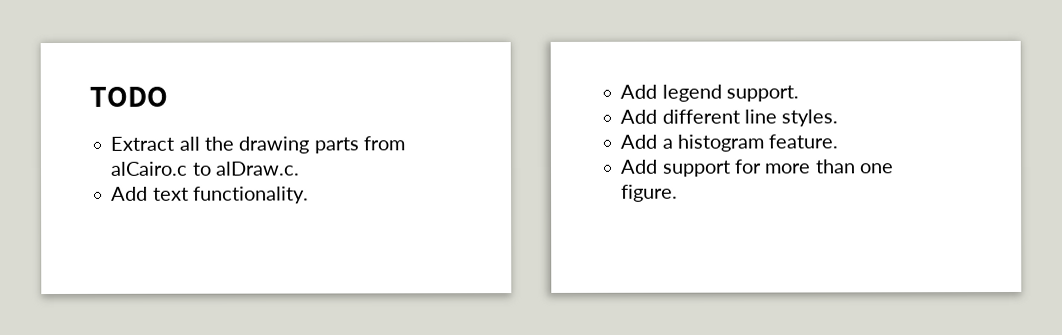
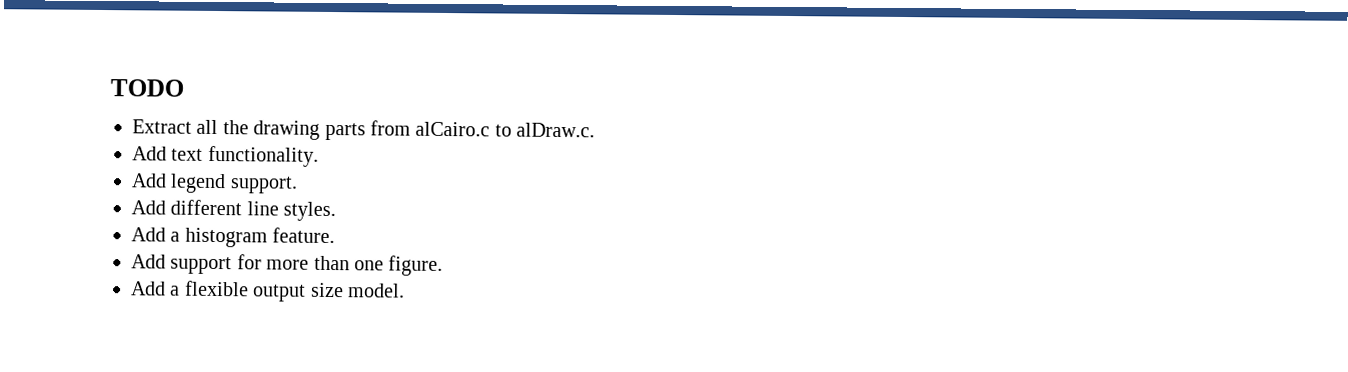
+ Add a flexible output size model.

